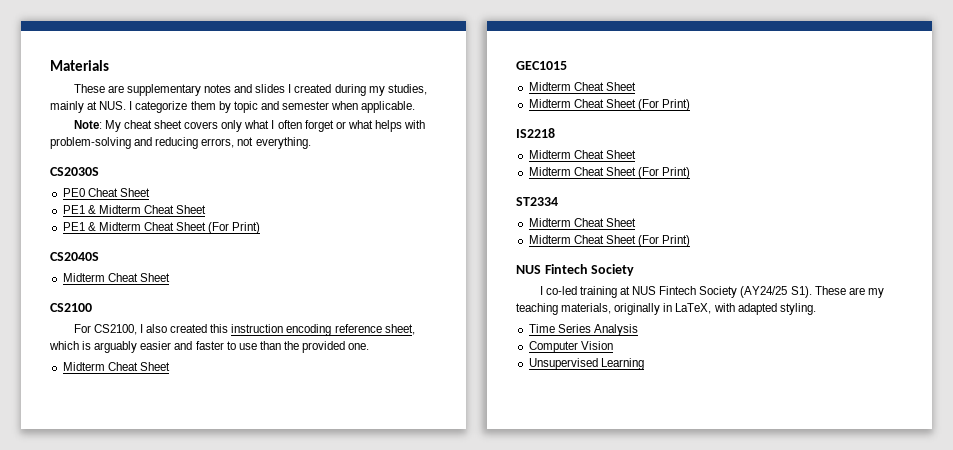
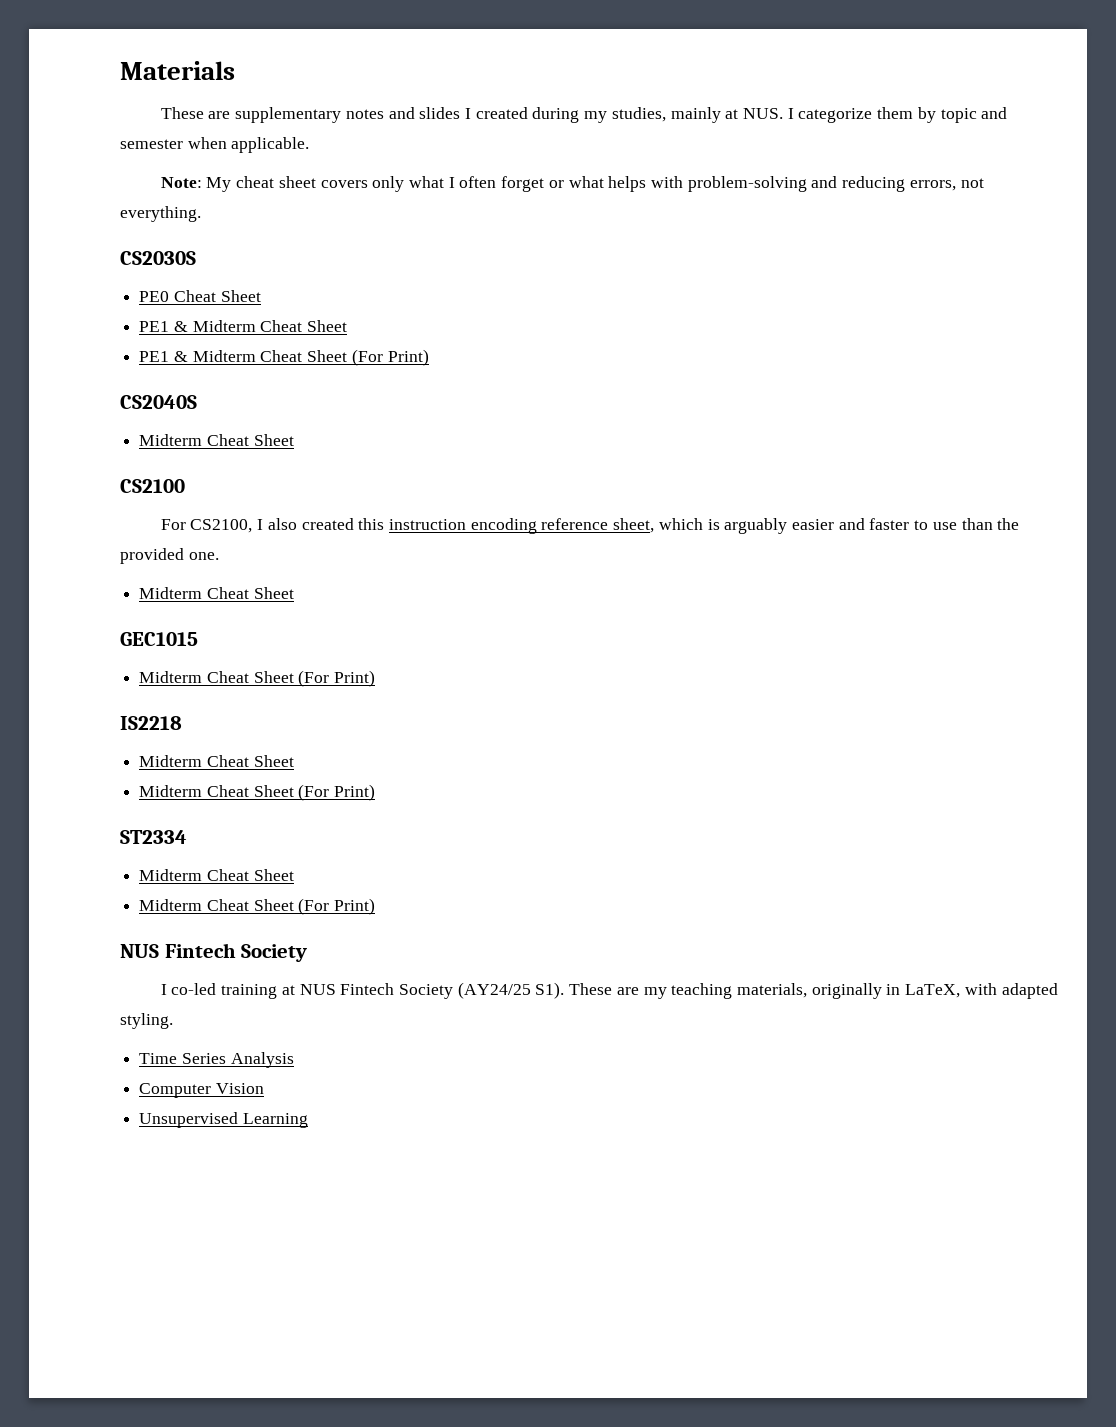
  GEC1015
- Midterm Cheat Sheet

